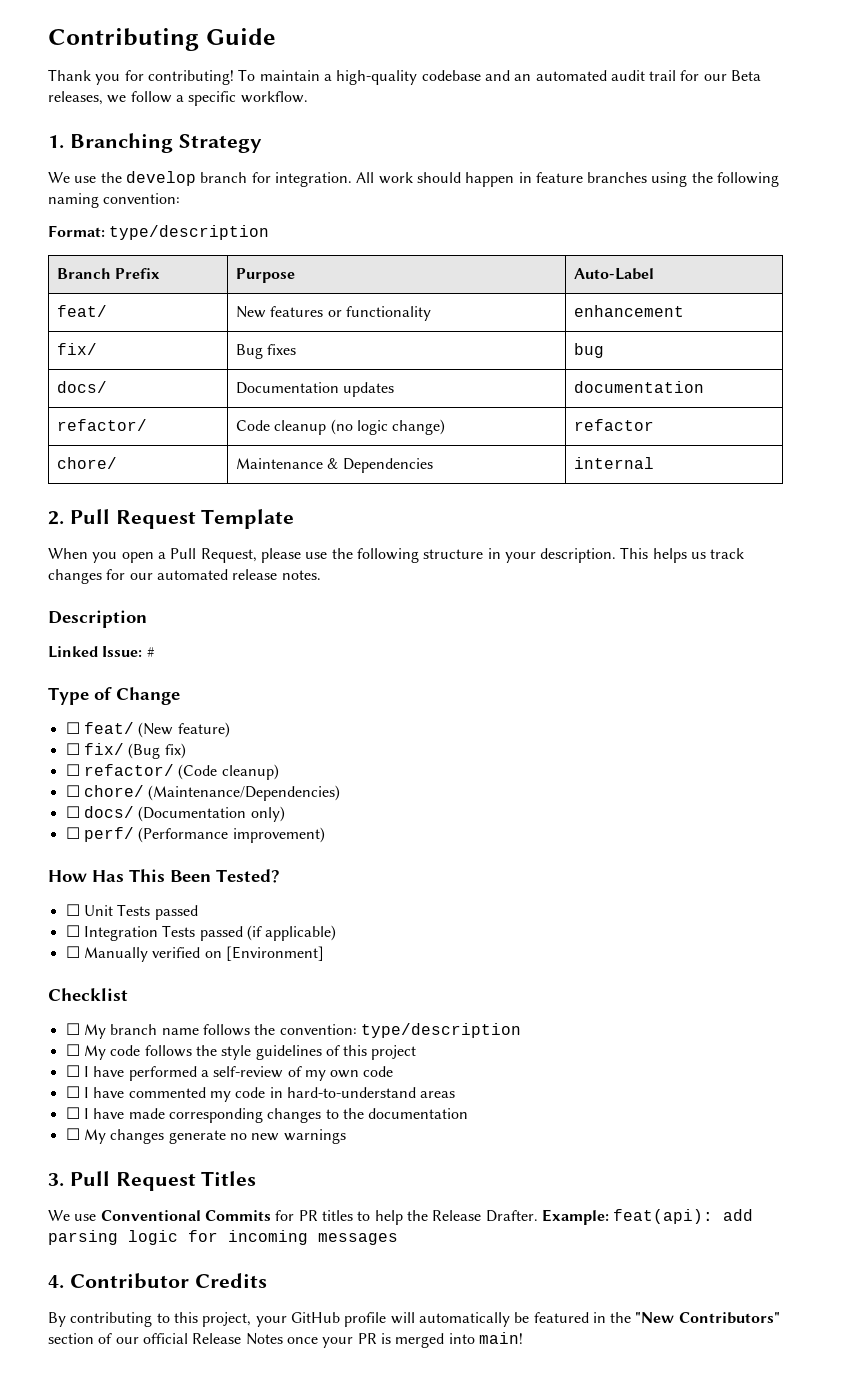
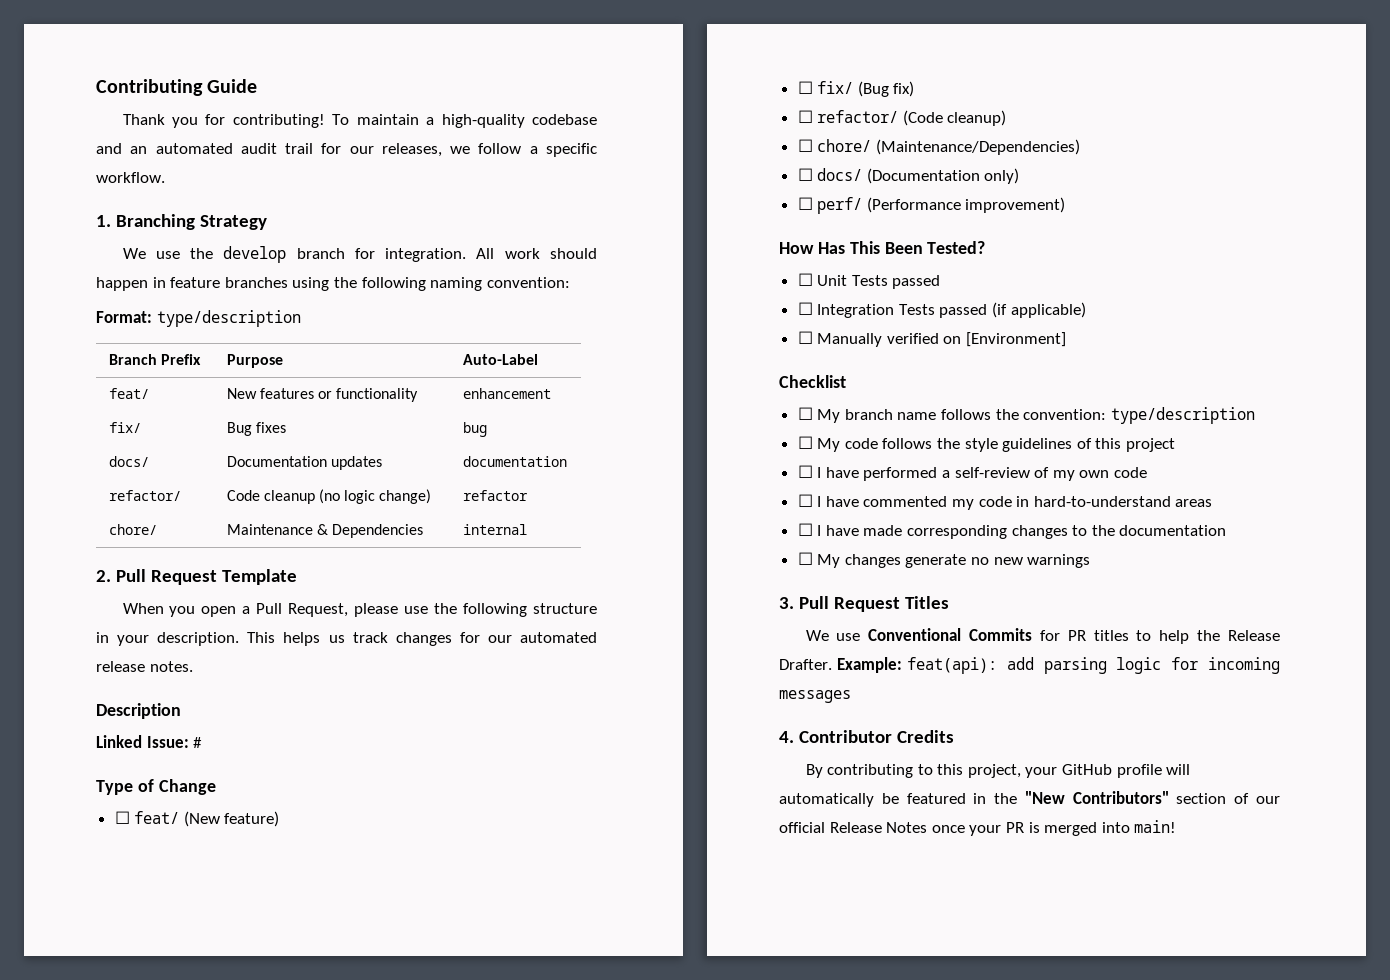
- To maintain a high-quality codebase and an automated audit trail for our Beta releases, we follow a specific workflow.
+ To maintain a high-quality codebase and an automated audit trail for our releases, we follow a specific workflow.

